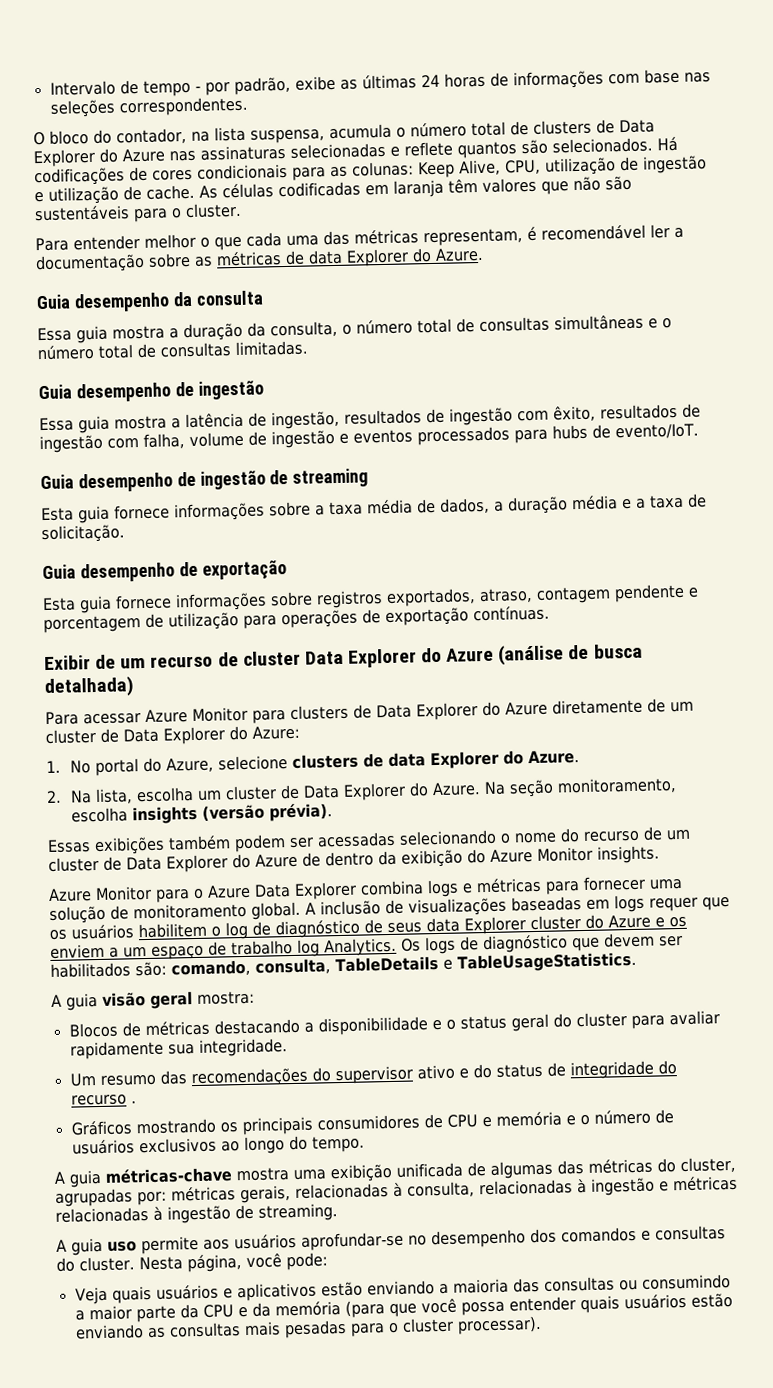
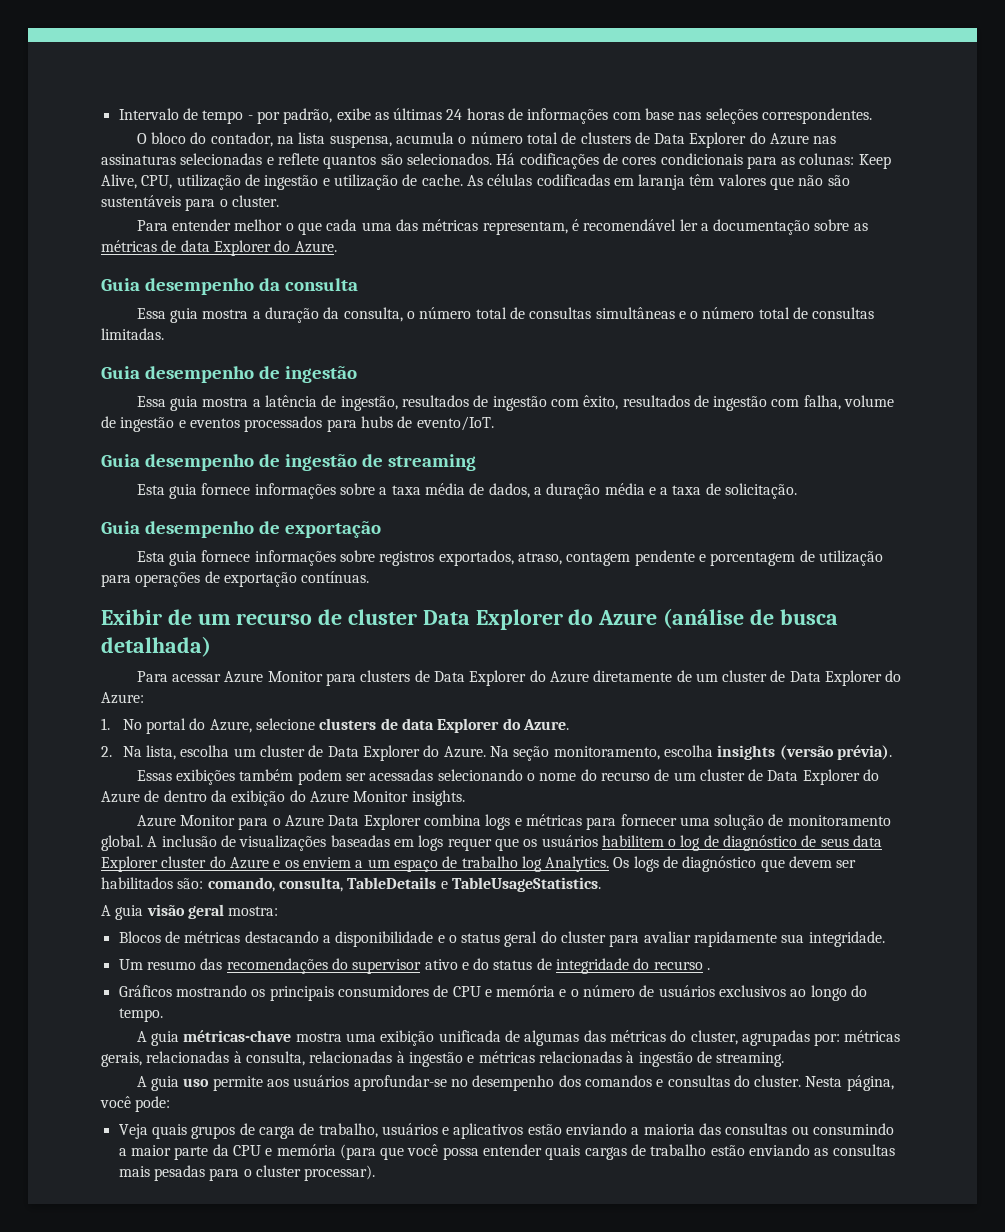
- Veja quais usuários e aplicativos estão enviando a maioria das consultas ou consumindo a maior parte da CPU e da memória (para que você possa entender quais usuários estão enviando as consultas mais pesadas para o cluster processar).
+ Veja quais grupos de carga de trabalho, usuários e aplicativos estão enviando a maioria das consultas ou consumindo a maior parte da CPU e memória (para que você possa entender quais cargas de trabalho estão enviando as consultas mais pesadas para o cluster processar).

